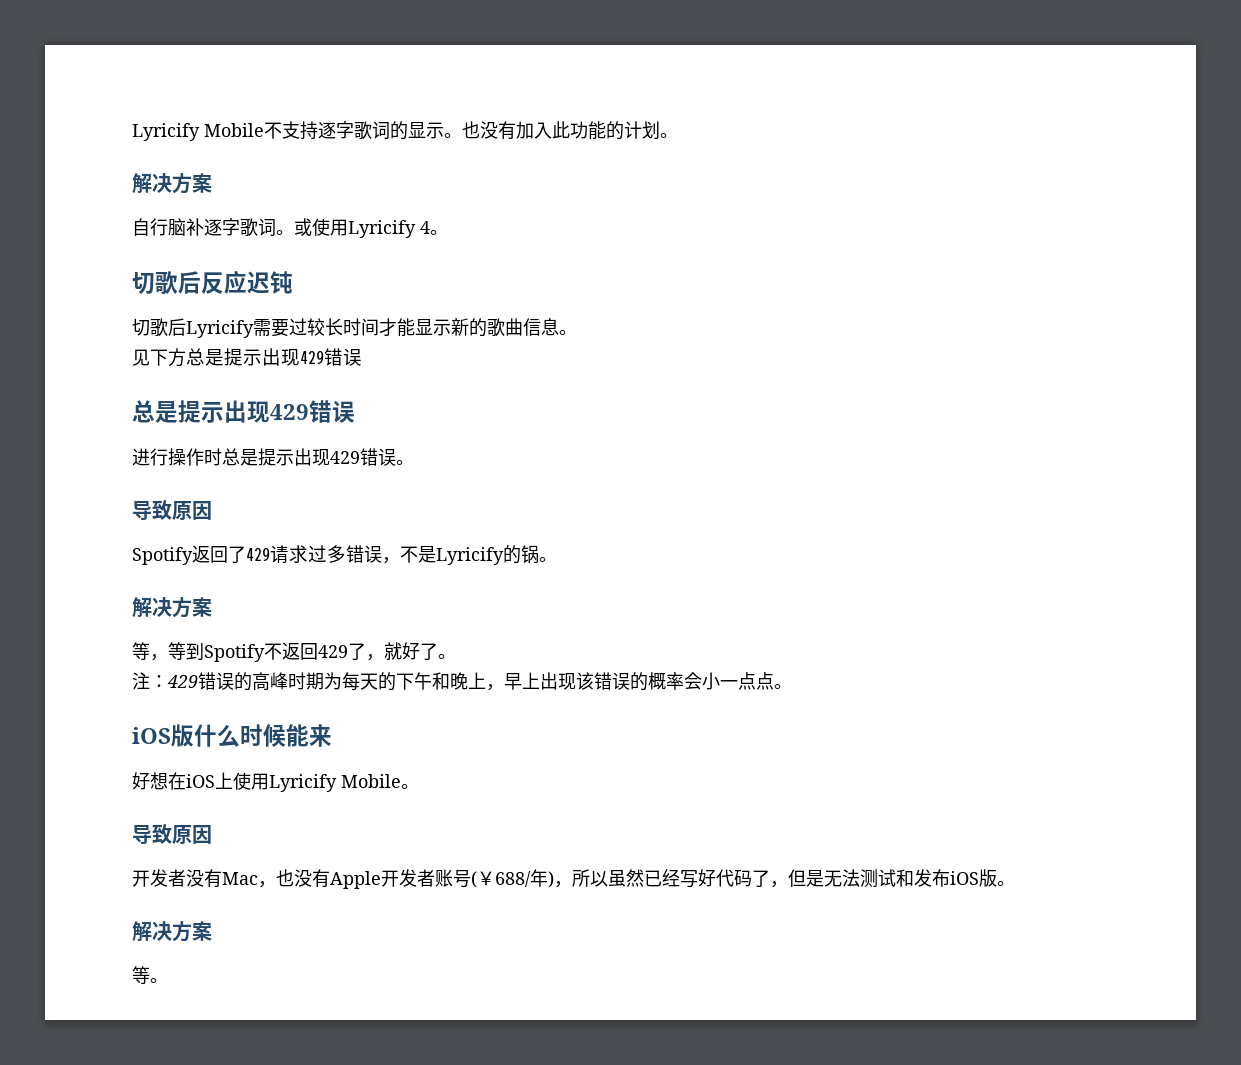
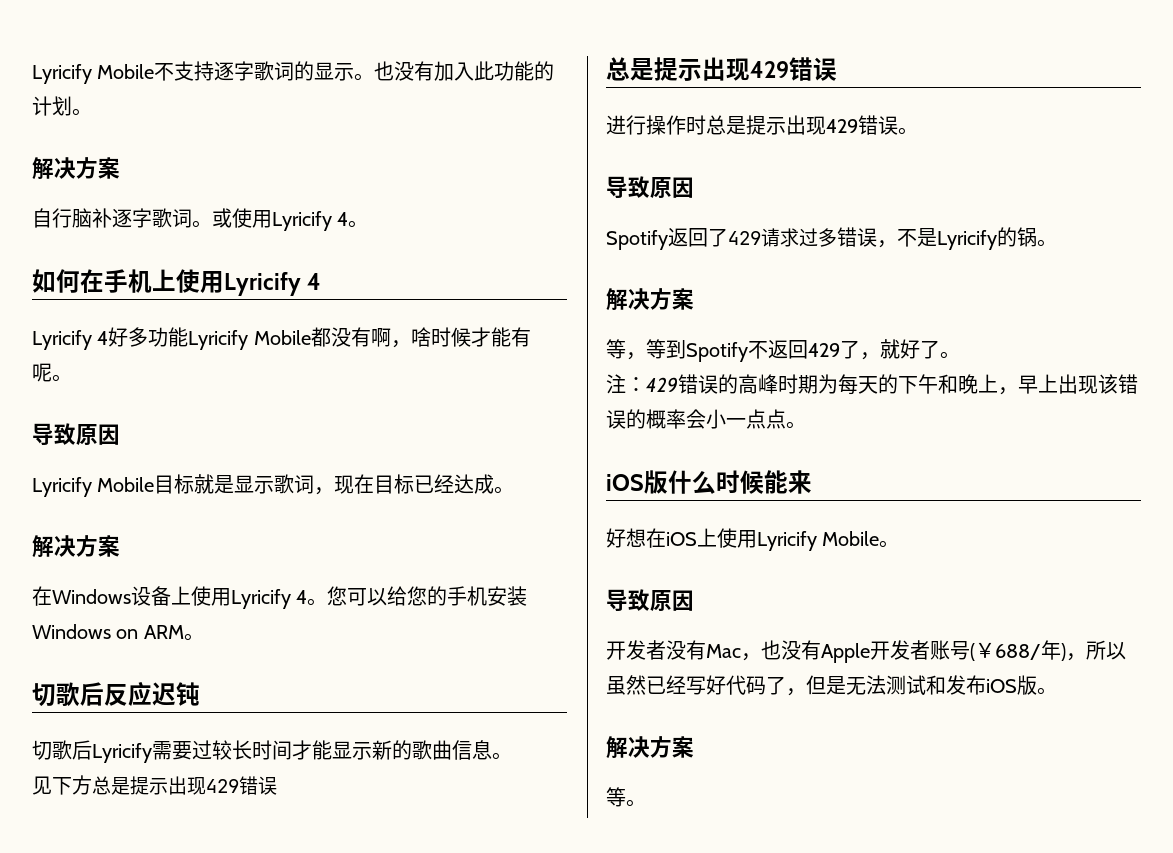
+ 如何在手机上使用Lyricify 4
+ Lyricify 4好多功能Lyricify Mobile都没有啊，啥时候才能有呢。
+ 导致原因
+ Lyricify Mobile目标就是显示歌词，现在目标已经达成。
+ 解决方案
+ 在Windows设备上使用Lyricify 4。您可以给您的手机安装Windows on ARM。

